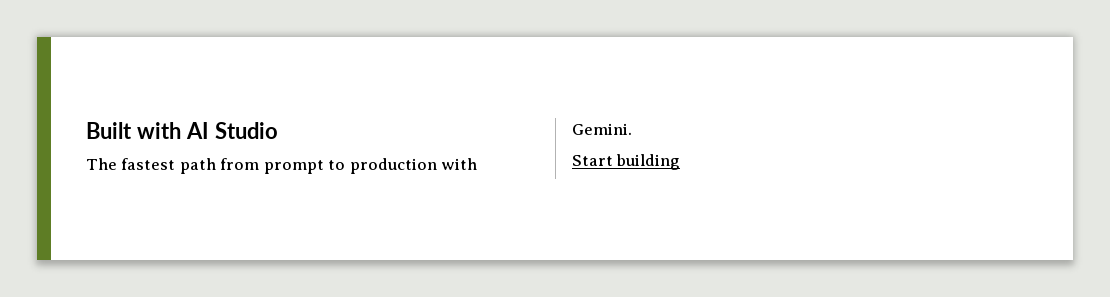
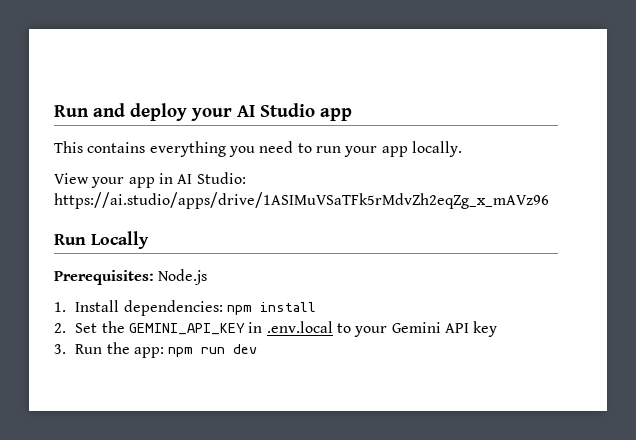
- Built with AI Studio
- The fastest path from prompt to production with Gemini.
- Start building
+ Run and deploy your AI Studio app
+ This contains everything you need to run your app locally.
+ View your app in AI Studio: https://ai.studio/apps/drive/1ASIMuVSaTFk5rMdvZh2eqZg_x_mAVz96
+ Run Locally
+ Prerequisites: Node.js
+ 1. Install dependencies: npm install
+ 2. Set the GEMINI_API_KEY in .env.local to your Gemini API key
+ 3. Run the app: npm run dev

